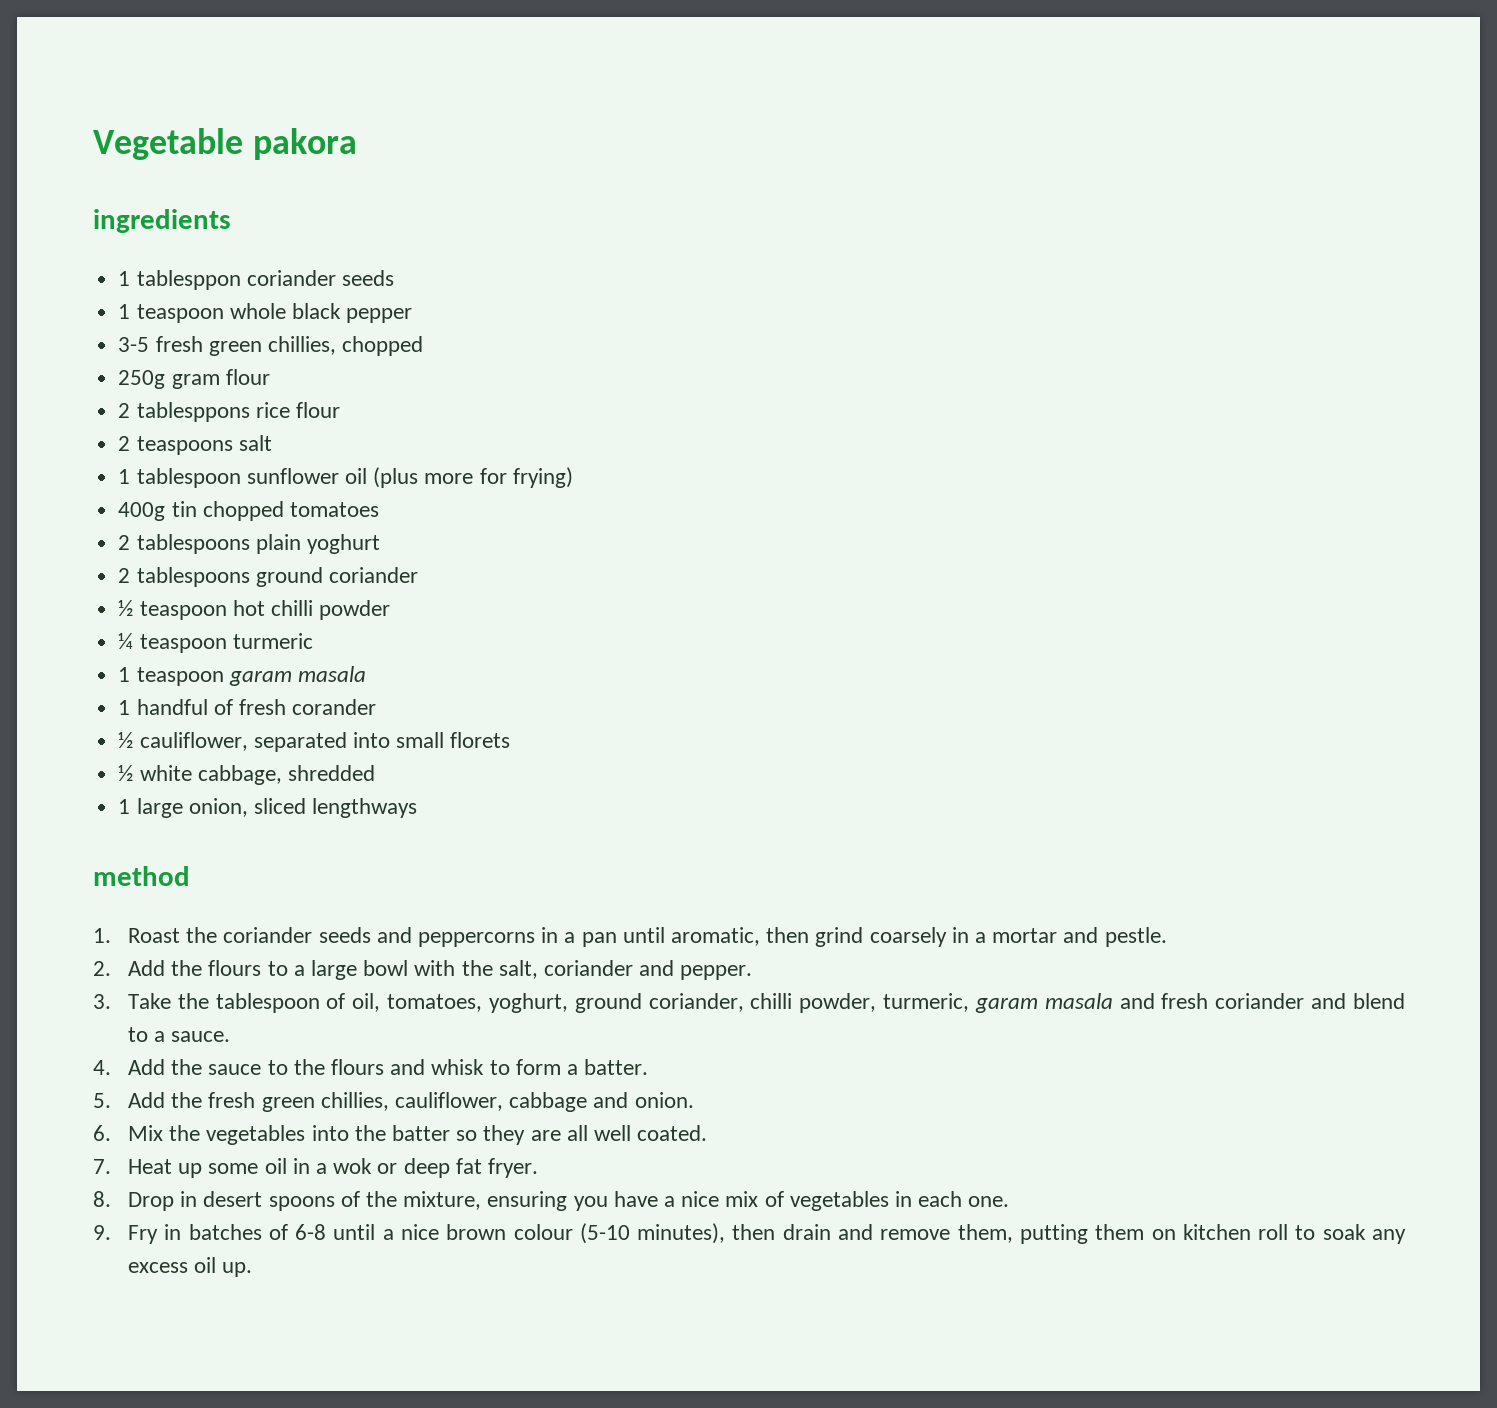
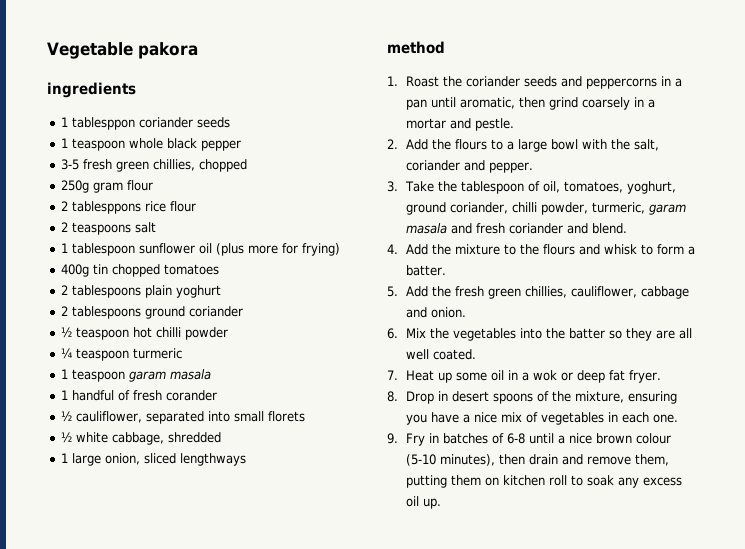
- 3. Take the tablespoon of oil, tomatoes, yoghurt, ground coriander, chilli powder, turmeric, garam masala and fresh coriander and blend to a sauce.
+ 3. Take the tablespoon of oil, tomatoes, yoghurt, ground coriander, chilli powder, turmeric, garam masala and fresh coriander and blend.
- 4. Add the sauce to the flours and whisk to form a batter.
+ 4. Add the mixture to the flours and whisk to form a batter.

